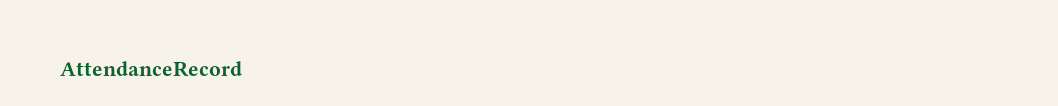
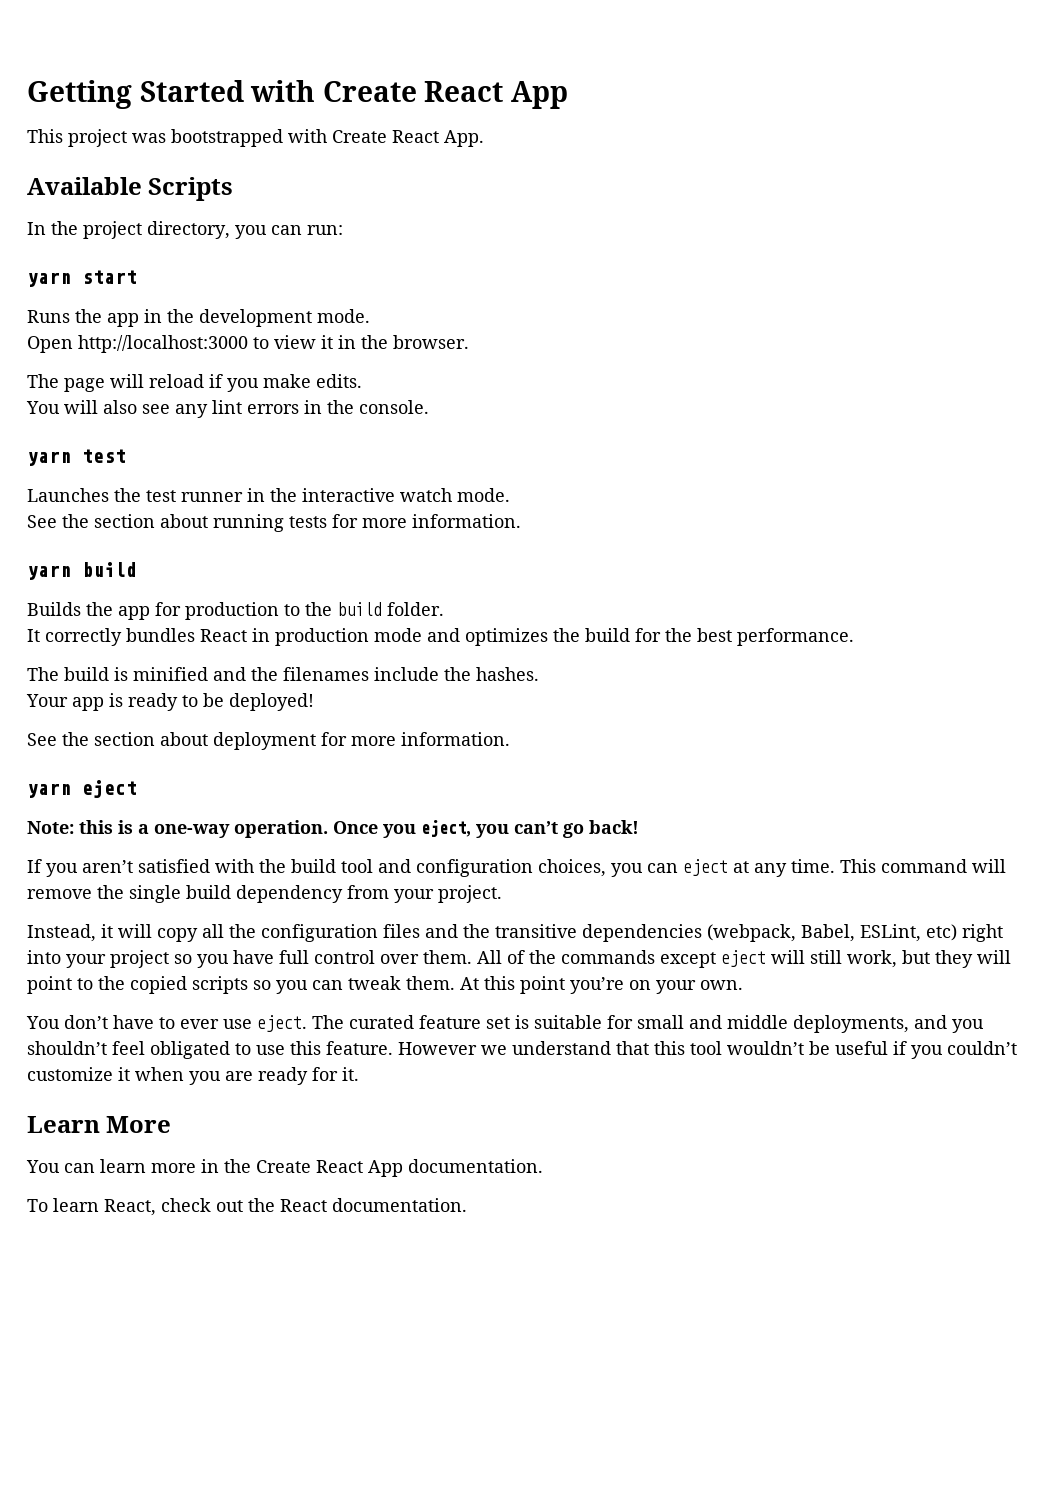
- AttendanceRecord
+ Getting Started with Create React App
+ This project was bootstrapped with Create React App.
+ Available Scripts
+ In the project directory, you can run:
+ yarn start
+ Runs the app in the development mode.
+ Open http://localhost:3000 to view it in the browser.
+ The page will reload if you make edits.
+ You will also see any lint errors in the console.
+ yarn test
+ Launches the test runner in the interactive watch mode.
+ See the section about running tests for more information.
+ yarn build
+ Builds the app for production to the build folder.
+ It correctly bundles React in production mode and optimizes the build for the best performance.
+ The build is minified and the filenames include the hashes.
+ Your app is ready to be deployed!
+ See the section about deployment for more information.
+ yarn eject
+ Note: this is a one-way operation. Once you eject, you can’t go back!
+ If you aren’t satisfied with the build tool and configuration choices, you can eject at any time. This command will remove the single build dependency from your project.
+ Instead, it will copy all the configuration files and the transitive dependencies (webpack, Babel, ESLint, etc) right into your project so you have full control over them. All of the commands except eject will still work, but they will point to the copied scripts so you can tweak them. At this point you’re on your own.
+ You don’t have to ever use eject. The curated feature set is suitable for small and middle deployments, and you shouldn’t feel obligated to use this feature. However we understand that this tool wouldn’t be useful if you couldn’t customize it when you are ready for it.
+ Learn More
+ You can learn more in the Create React App documentation.
+ To learn React, check out the React documentation.

